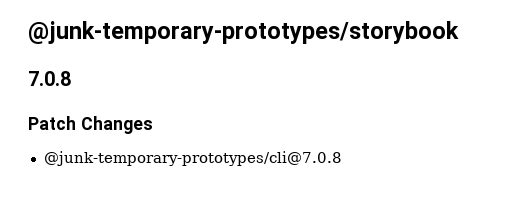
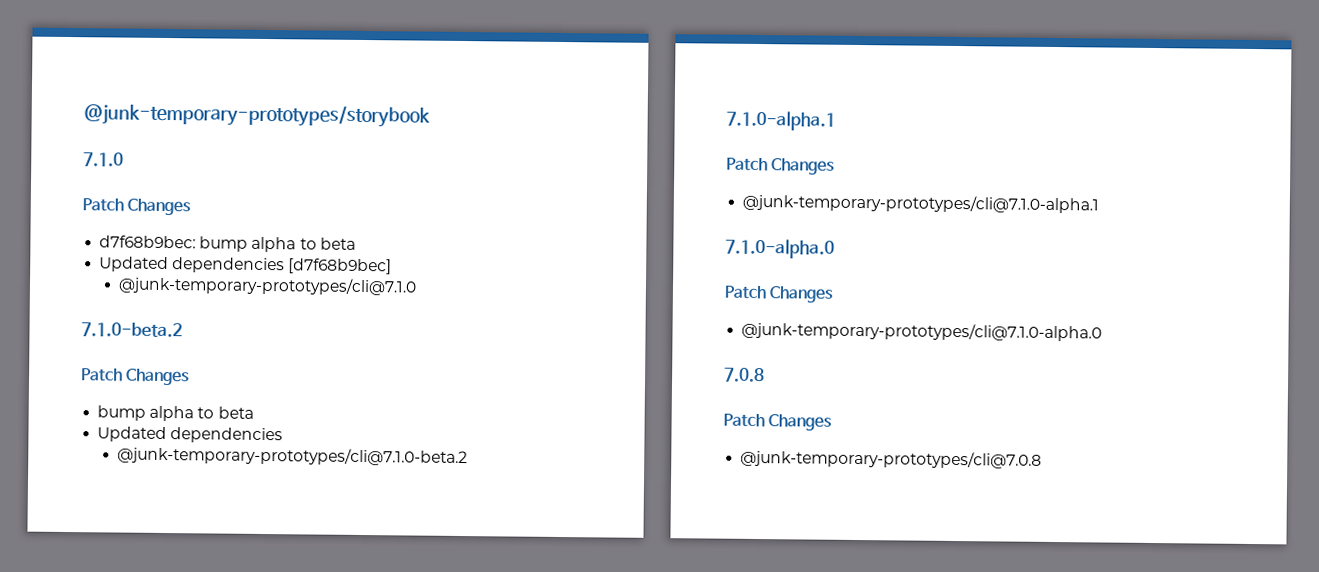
+ 7.1.0
+ Patch Changes
+ d7f68b9bec: bump alpha to beta
+ Updated dependencies [d7f68b9bec]
+ @junk-temporary-prototypes/cli@7.1.0
+ 7.1.0-beta.2
+ Patch Changes
+ bump alpha to beta
+ Updated dependencies
+ @junk-temporary-prototypes/cli@7.1.0-beta.2
+ 7.1.0-alpha.1
+ Patch Changes
+ @junk-temporary-prototypes/cli@7.1.0-alpha.1
+ 7.1.0-alpha.0
+ Patch Changes
+ @junk-temporary-prototypes/cli@7.1.0-alpha.0

